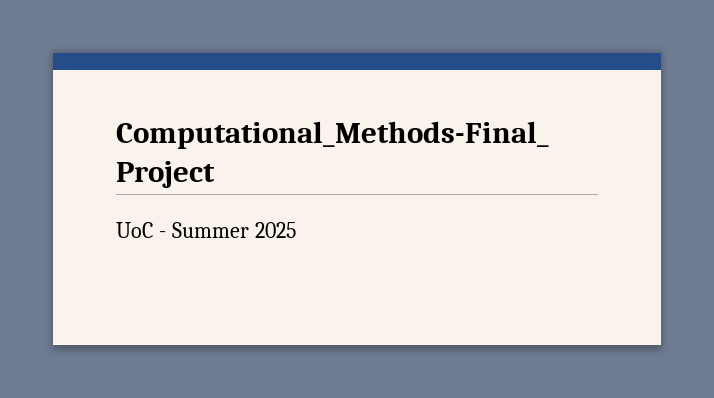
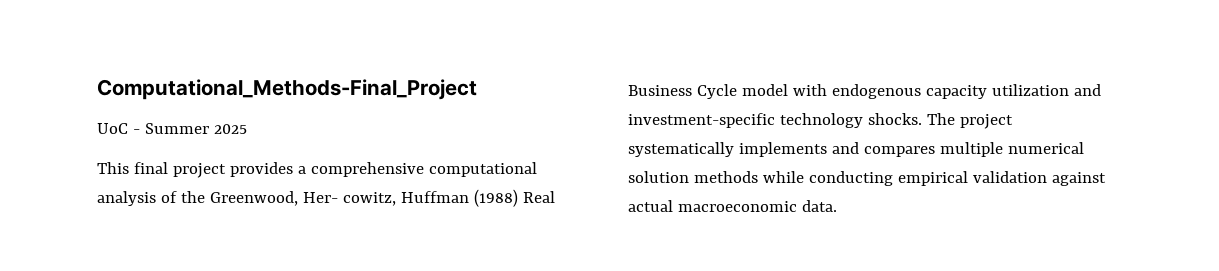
+ This final project provides a comprehensive computational analysis of the Greenwood, Her- cowitz, Huffman (1988) Real Business Cycle model with endogenous capacity utilization and investment-specific technology shocks. The project systematically implements and compares multiple numerical solution methods while conducting empirical validation against actual macroeconomic data.

